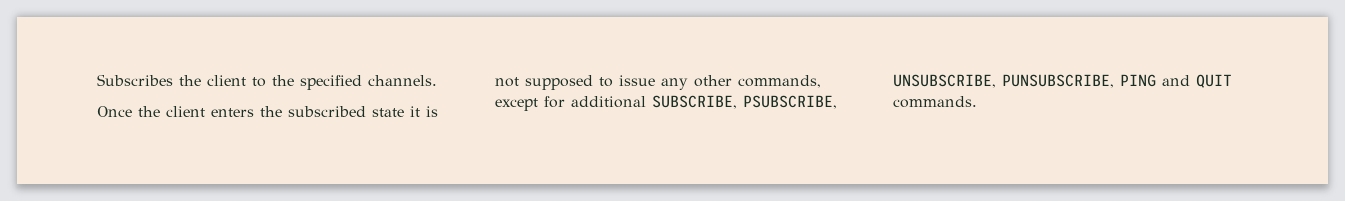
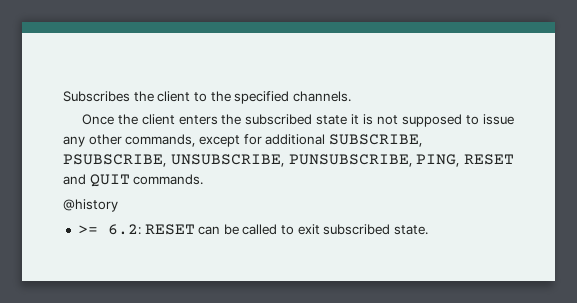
- Once the client enters the subscribed state it is not supposed to issue any other commands, except for additional SUBSCRIBE, PSUBSCRIBE, UNSUBSCRIBE, PUNSUBSCRIBE, PING and QUIT commands.
+ Once the client enters the subscribed state it is not supposed to issue any other commands, except for additional SUBSCRIBE, PSUBSCRIBE, UNSUBSCRIBE, PUNSUBSCRIBE, PING, RESET and QUIT commands.
+ @history
+ >= 6.2: RESET can be called to exit subscribed state.

